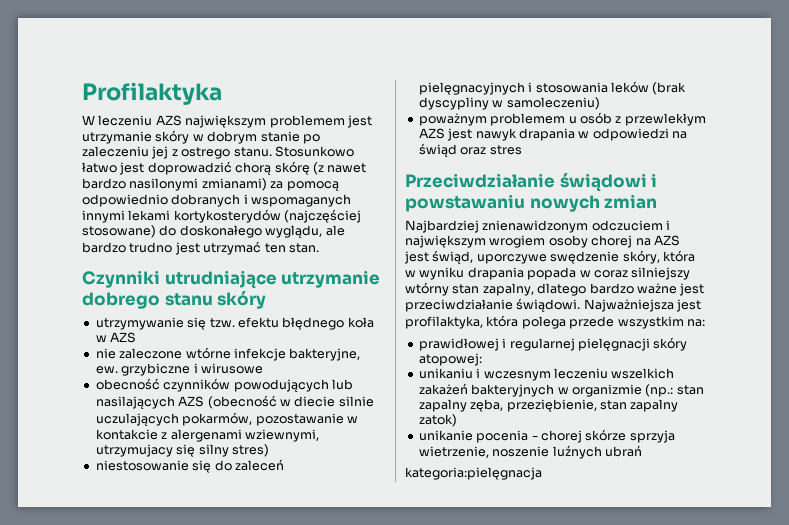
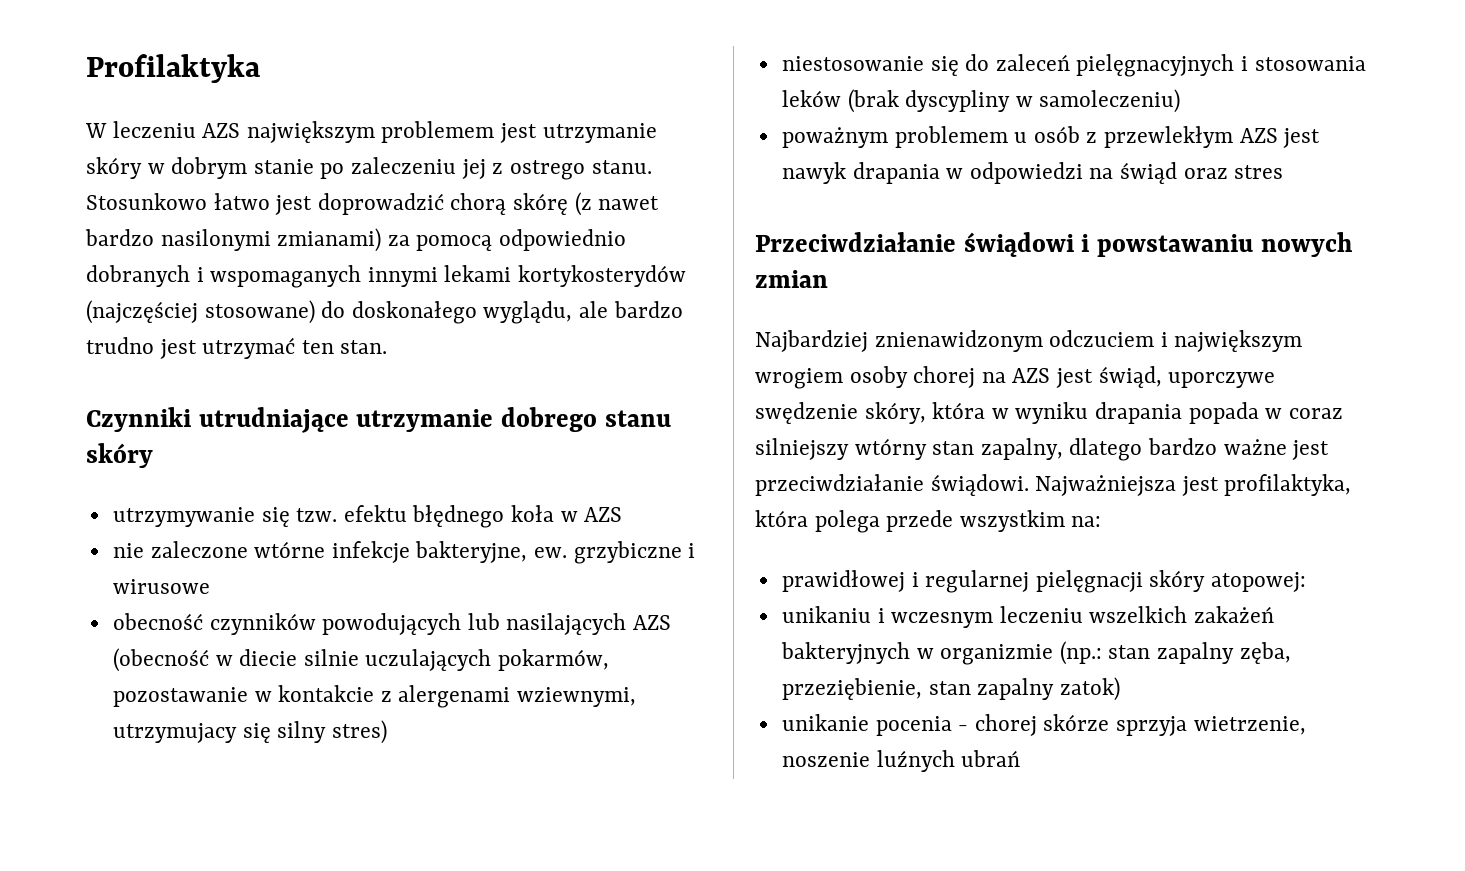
- kategoria:pielęgnacja

